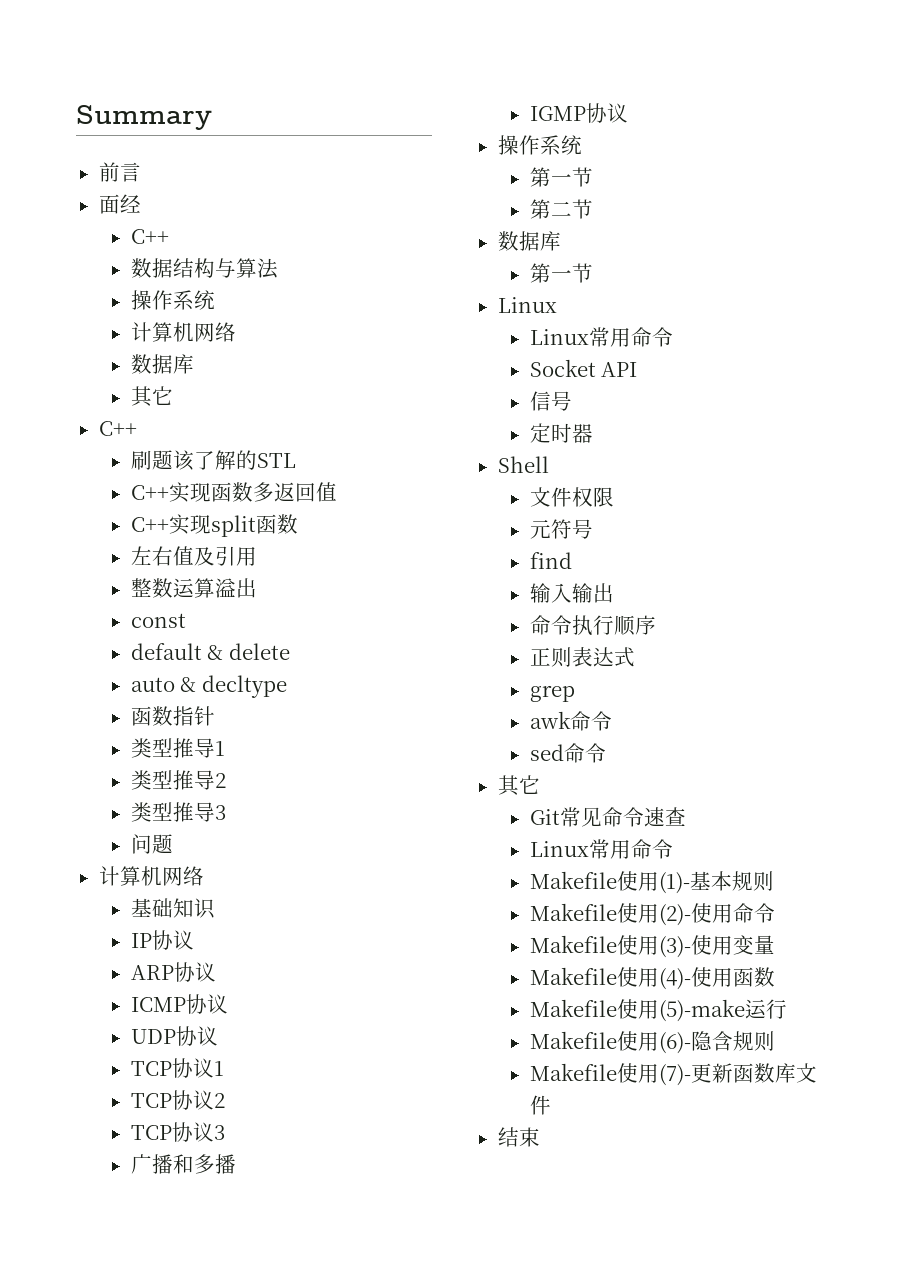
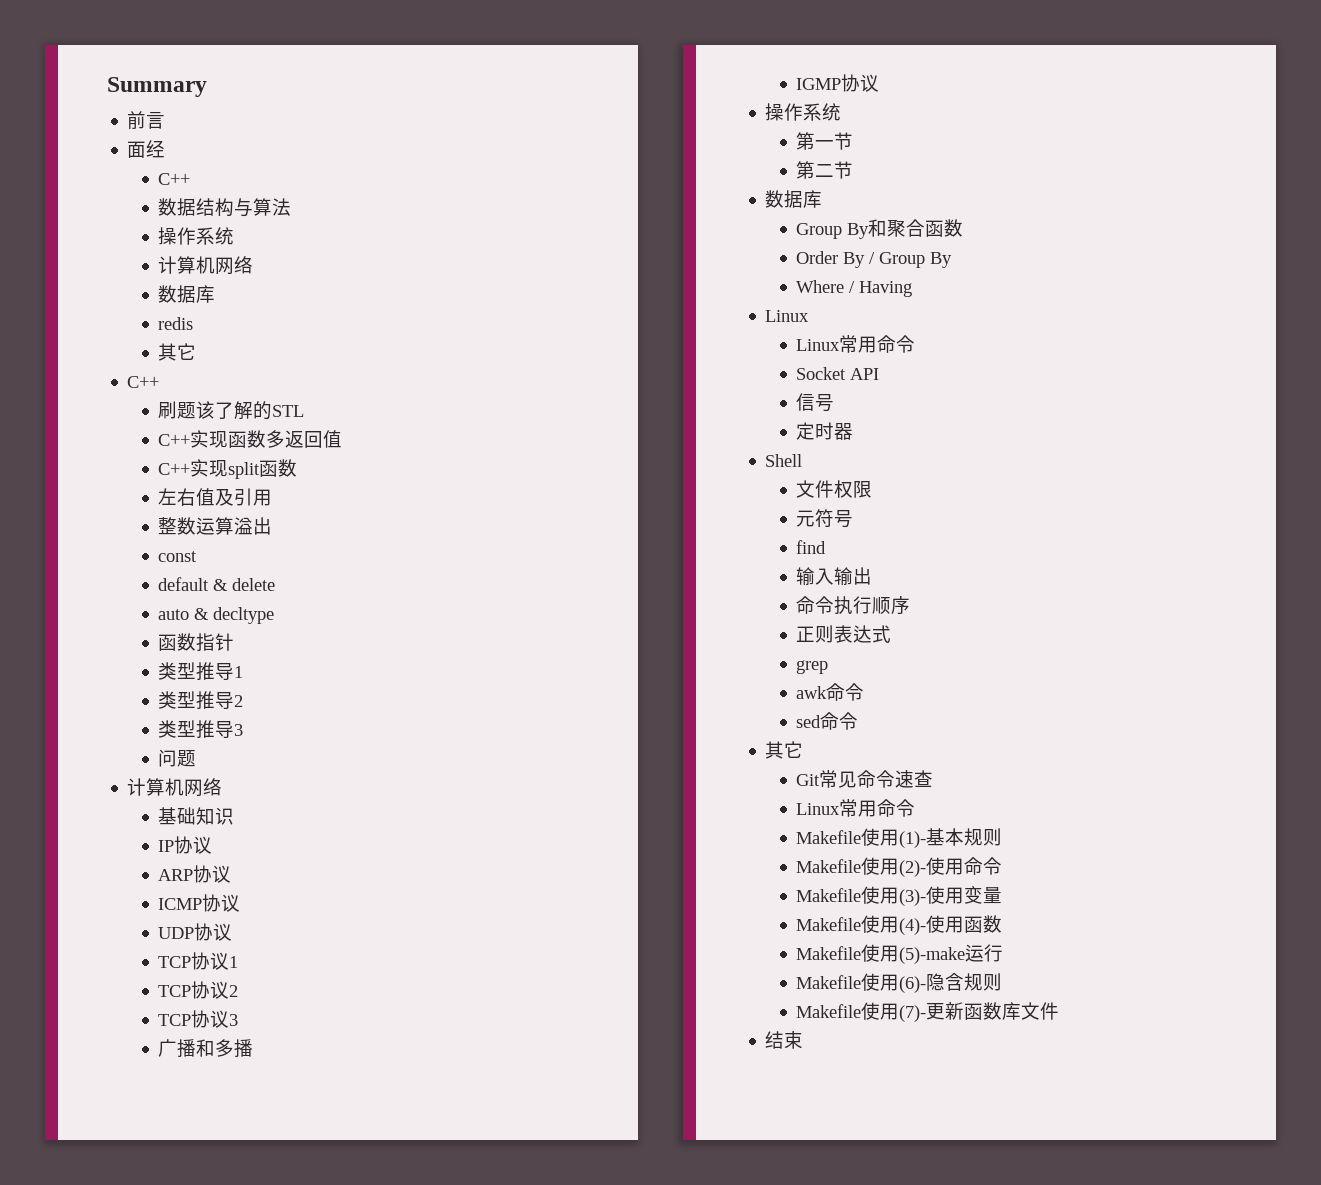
+ redis
  第二节
  数据库
- 第一节
+ Group By和聚合函数
+ Order By / Group By
+ Where / Having

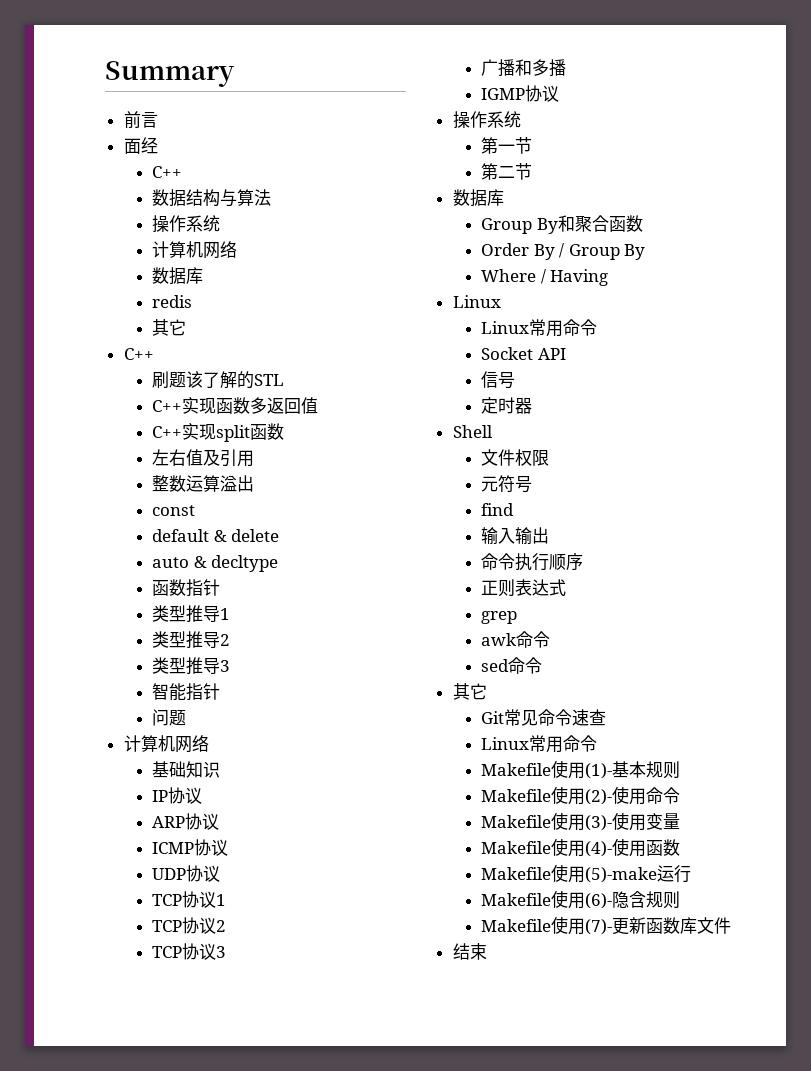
+ 智能指针

